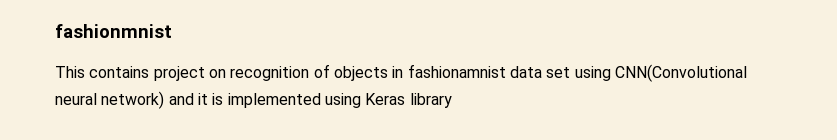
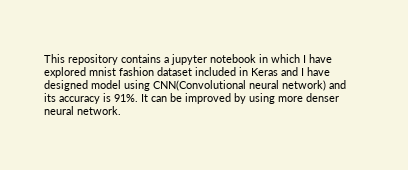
- fashionmnist
- This contains project on recognition of objects in fashionamnist data set using CNN(Convolutional neural network) and it is implemented using Keras library
+ This repository contains a jupyter notebook in which I have explored mnist fashion dataset included in Keras and I have designed model using CNN(Convolutional neural network) and its accuracy is 91%. It can be improved by using more denser neural network.

